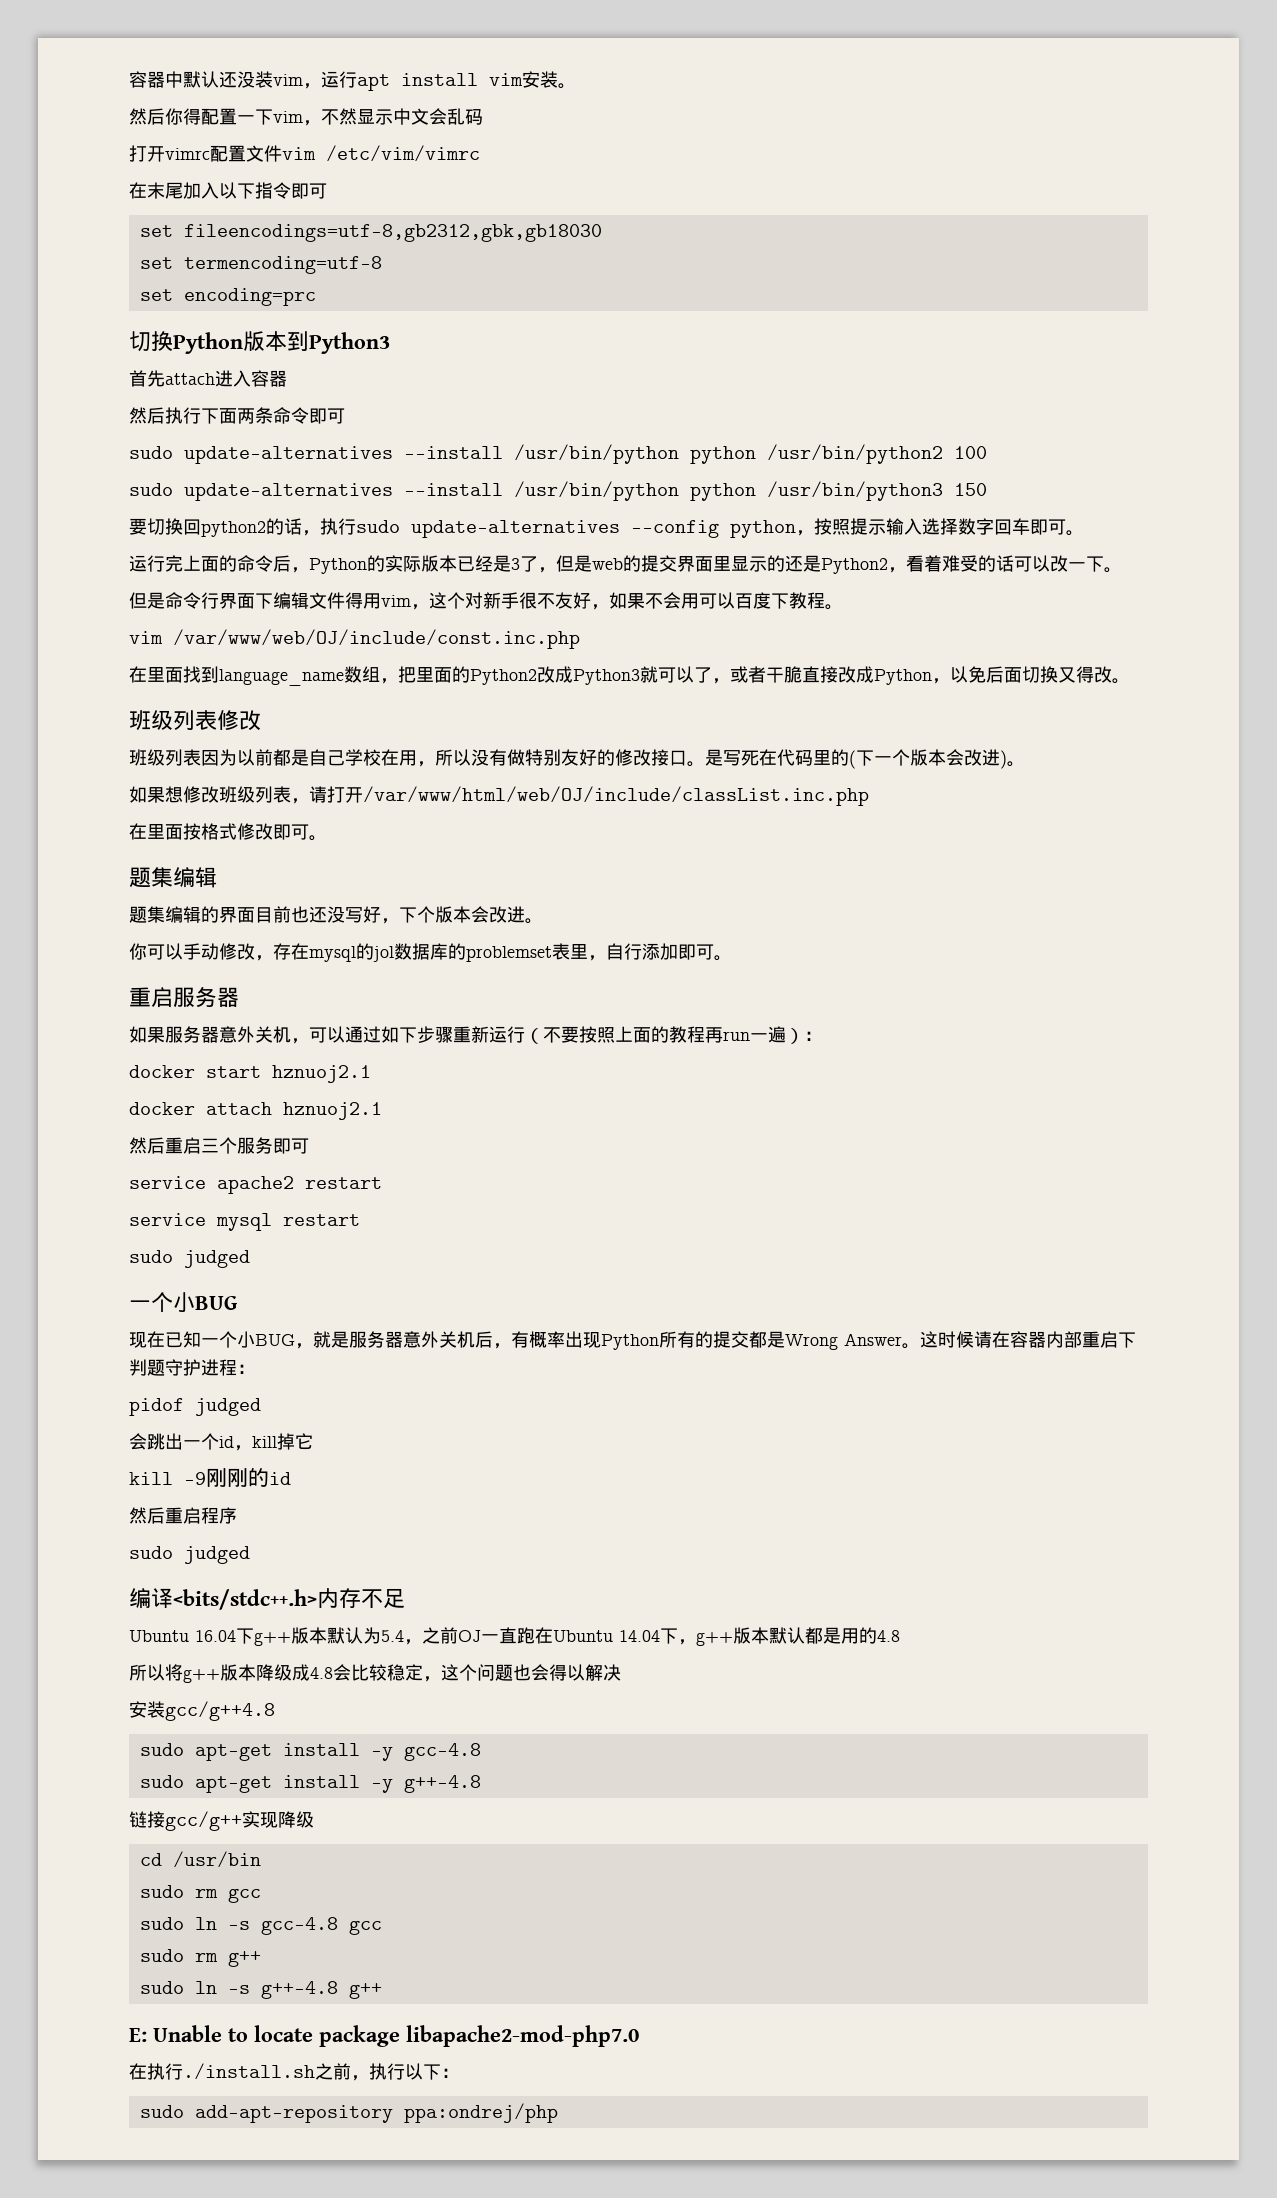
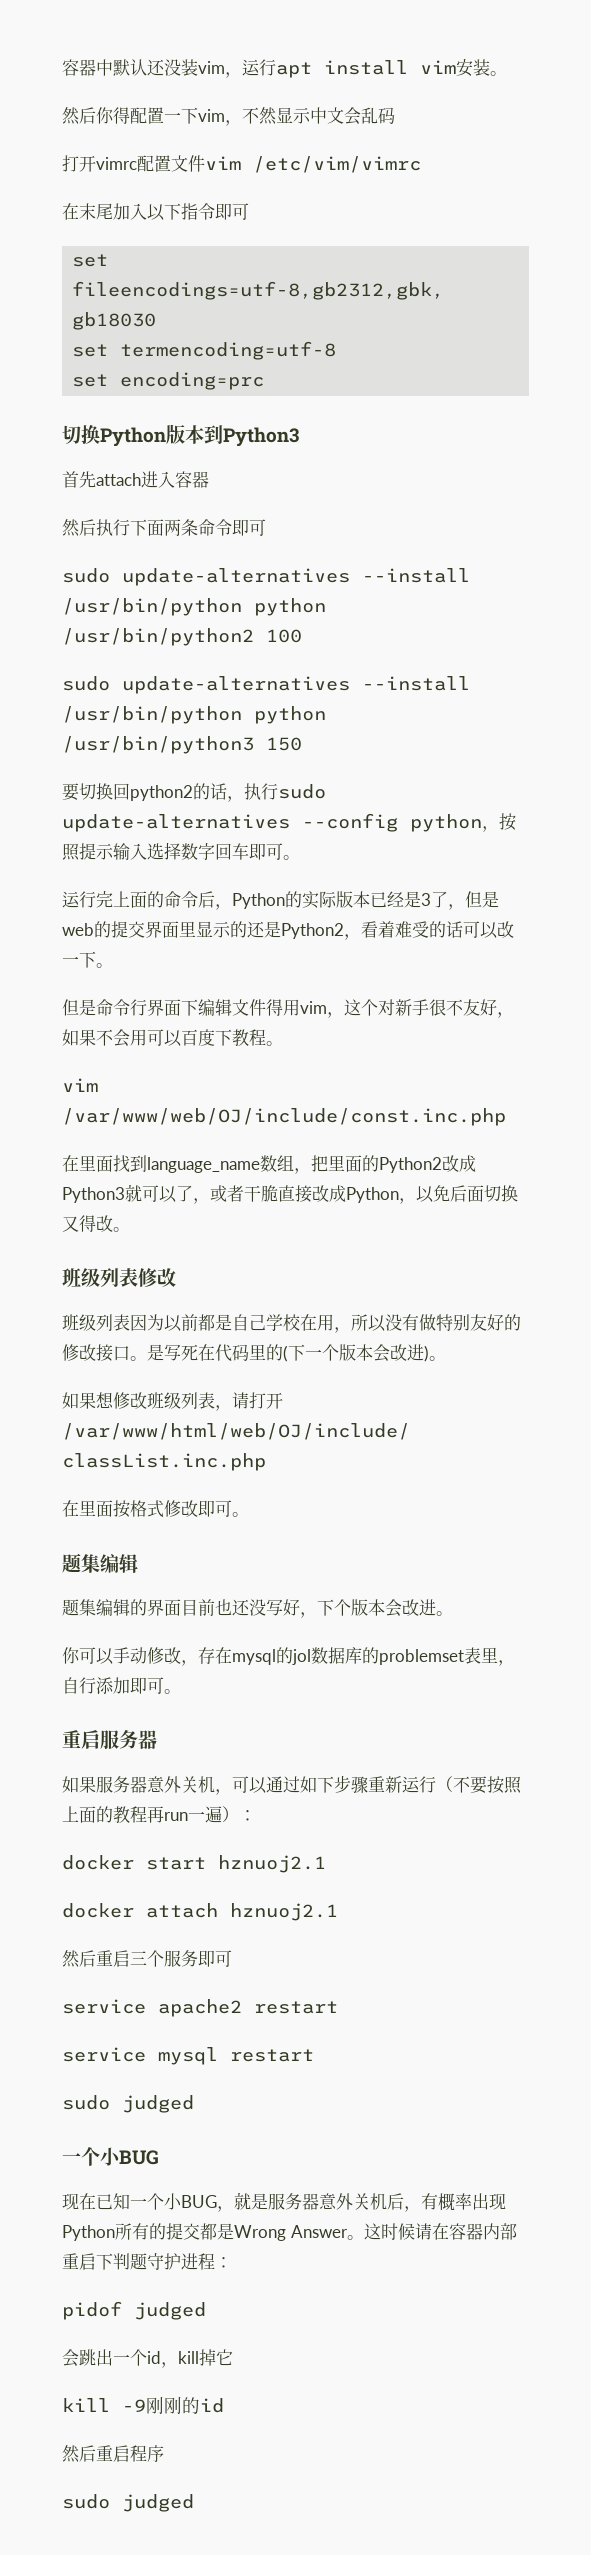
- 编译<bits/stdc++.h>内存不足
- Ubuntu 16.04下g++版本默认为5.4，之前OJ一直跑在Ubuntu 14.04下，g++版本默认都是用的4.8
- 所以将g++版本降级成4.8会比较稳定，这个问题也会得以解决
- 安装gcc/g++4.8
- sudo apt-get install -y gcc-4.8
- sudo apt-get install -y g++-4.8
- 链接gcc/g++实现降级
- cd /usr/bin
- sudo rm gcc
- sudo ln -s gcc-4.8 gcc
- sudo rm g++
- sudo ln -s g++-4.8 g++
- E: Unable to locate package libapache2-mod-php7.0
- 在执行./install.sh之前，执行以下：
- sudo add-apt-repository ppa:ondrej/php

